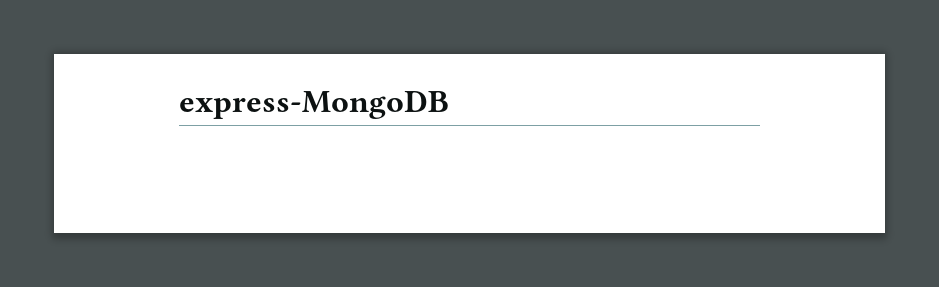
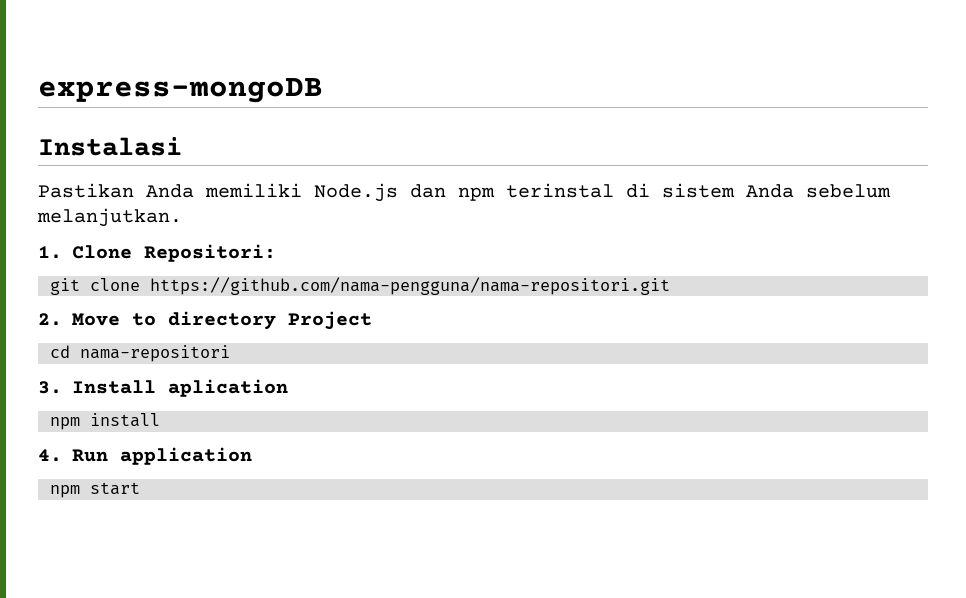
- express-MongoDB
+ express-mongoDB
+ Instalasi
+ Pastikan Anda memiliki Node.js dan npm terinstal di sistem Anda sebelum melanjutkan.
+ 1. Clone Repositori:
+ git clone https://github.com/nama-pengguna/nama-repositori.git
+ 2. Move to directory Project
+ cd nama-repositori
+ 3. Install aplication
+ npm install
+ 4. Run application
+ npm start

